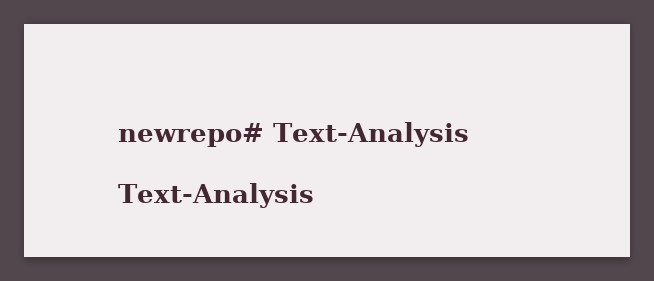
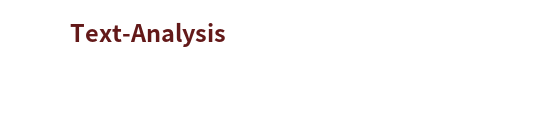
- newrepo# Text-Analysis

